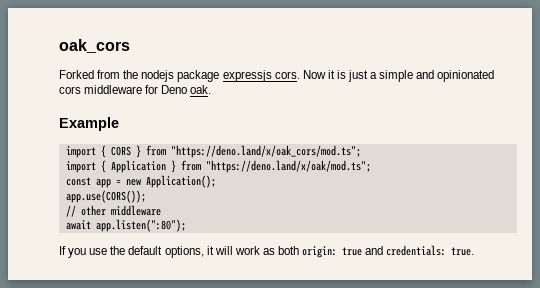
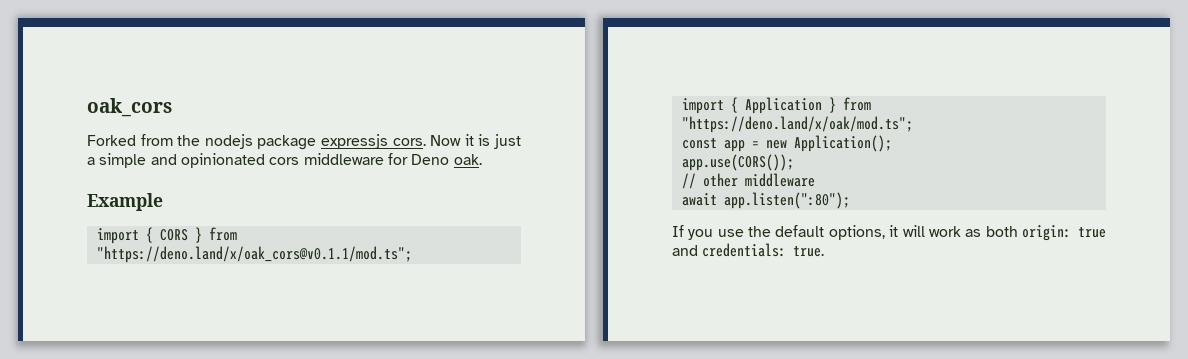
- import { CORS } from "https://deno.land/x/oak_cors/mod.ts";
+ import { CORS } from "https://deno.land/x/oak_cors@v0.1.1/mod.ts";

